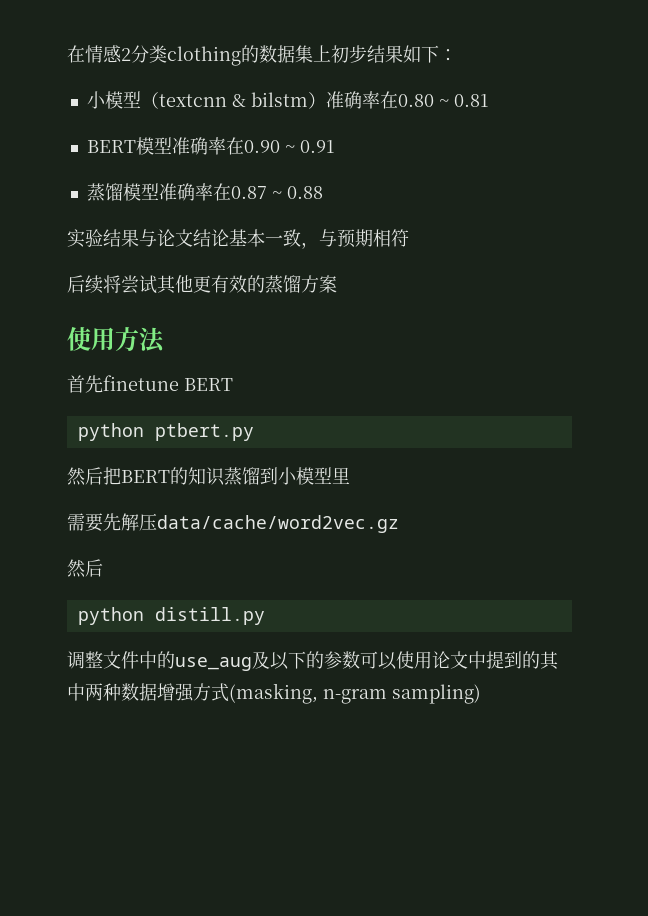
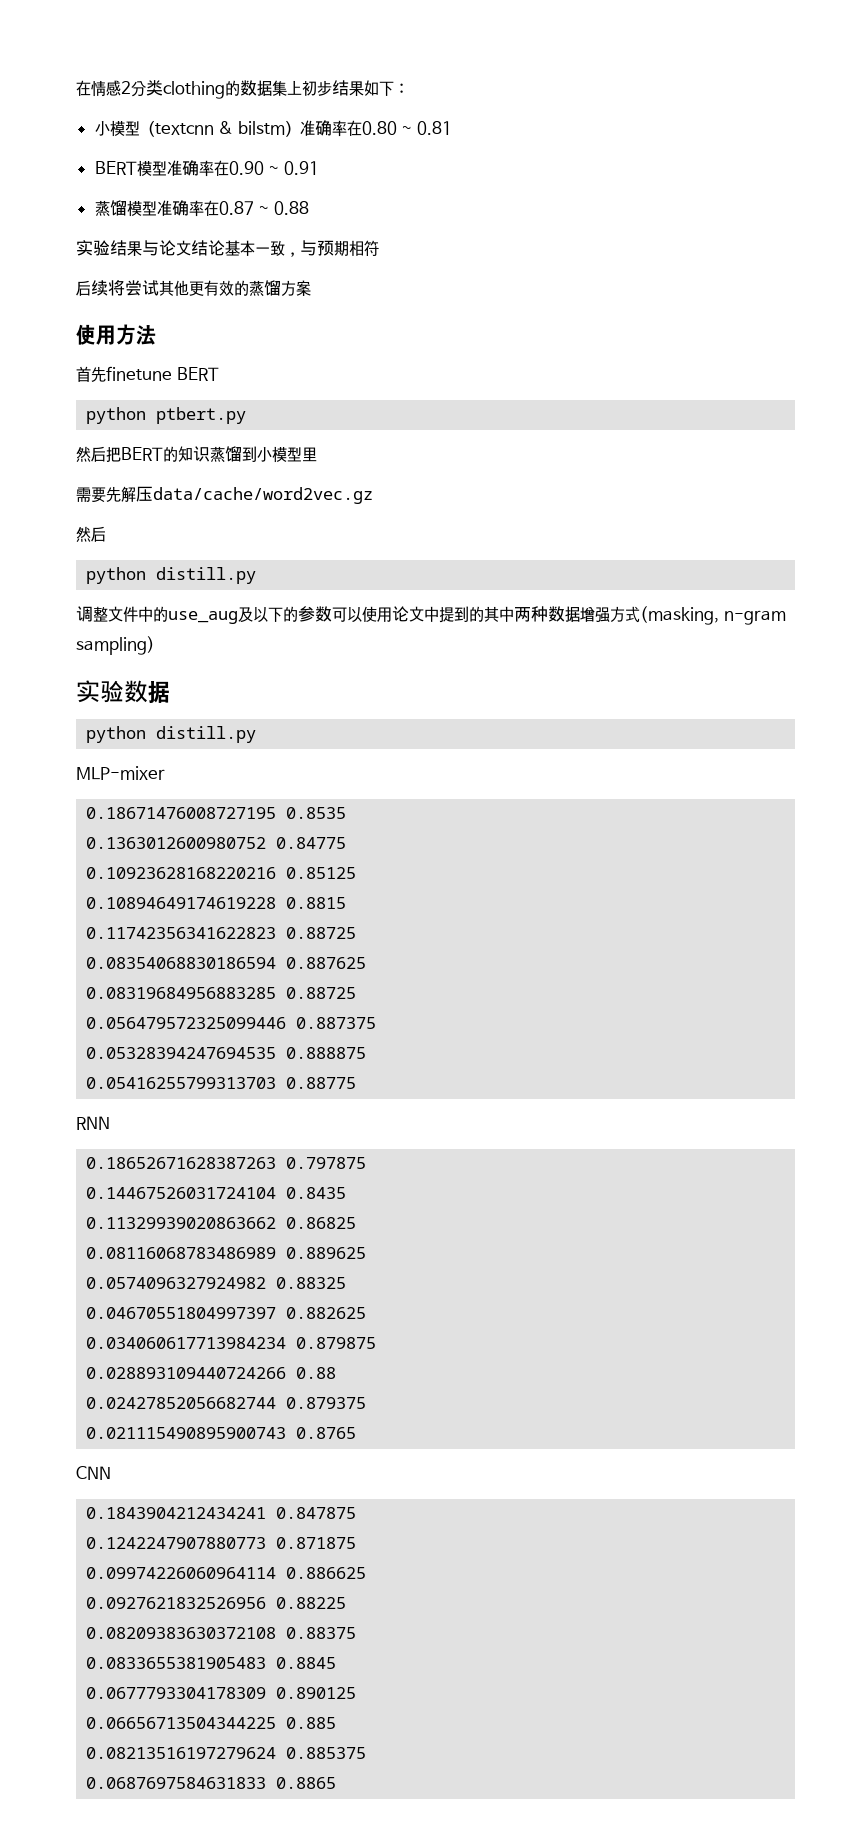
+ 实验数据
+ python distill.py
+ MLP-mixer
+ 0.18671476008727195 0.8535
+ 0.1363012600980752 0.84775
+ 0.10923628168220216 0.85125
+ 0.10894649174619228 0.8815
+ 0.11742356341622823 0.88725
+ 0.08354068830186594 0.887625
+ 0.08319684956883285 0.88725
+ 0.056479572325099446 0.887375
+ 0.05328394247694535 0.888875
+ 0.05416255799313703 0.88775
+ RNN
+ 0.18652671628387263 0.797875
+ 0.14467526031724104 0.8435
+ 0.11329939020863662 0.86825
+ 0.08116068783486989 0.889625
+ 0.0574096327924982 0.88325
+ 0.04670551804997397 0.882625
+ 0.034060617713984234 0.879875
+ 0.028893109440724266 0.88
+ 0.02427852056682744 0.879375
+ 0.021115490895900743 0.8765
+ CNN
+ 0.1843904212434241 0.847875
+ 0.1242247907880773 0.871875
+ 0.09974226060964114 0.886625
+ 0.0927621832526956 0.88225
+ 0.08209383630372108 0.88375
+ 0.0833655381905483 0.8845
+ 0.0677793304178309 0.890125
+ 0.06656713504344225 0.885
+ 0.08213516197279624 0.885375
+ 0.0687697584631833 0.8865

